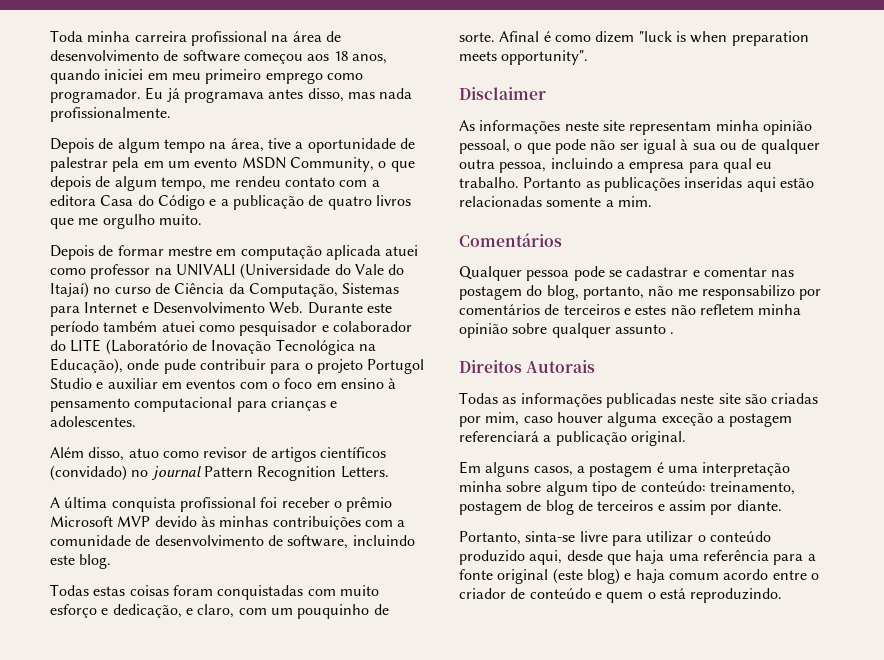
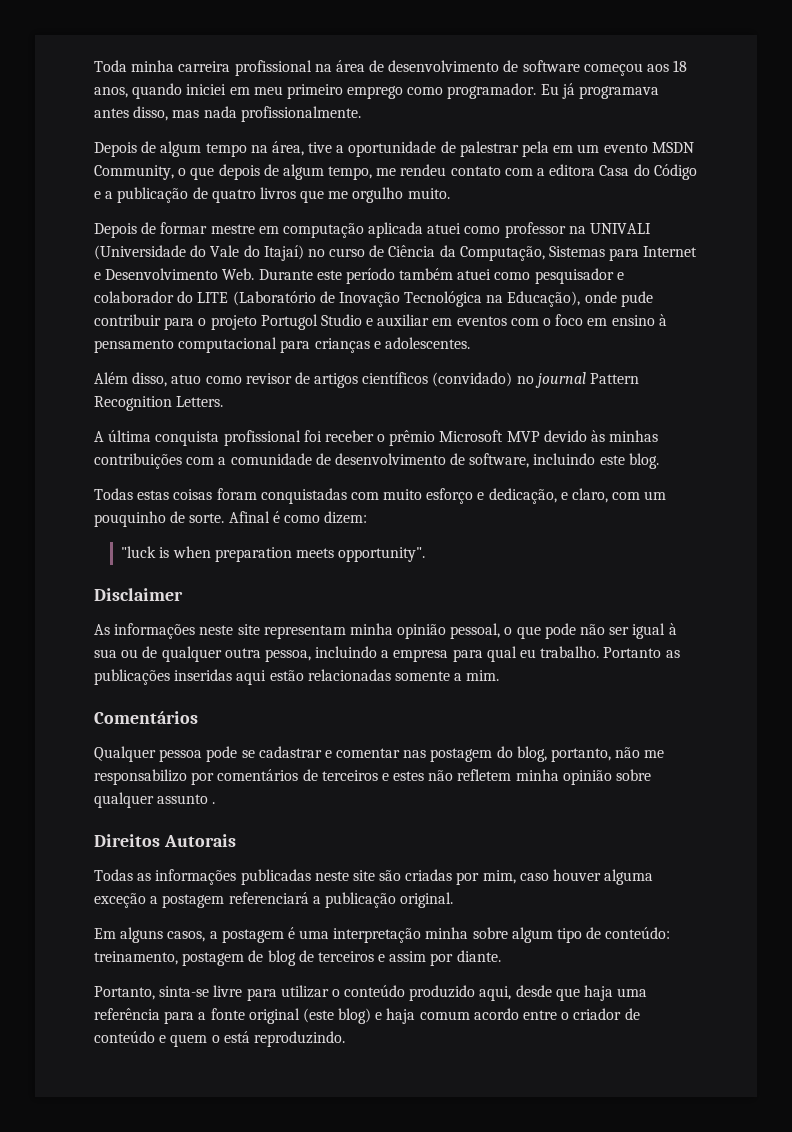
- Afinal é como dizem "luck is when preparation meets opportunity".
+ Afinal é como dizem:
+ "luck is when preparation meets opportunity".

